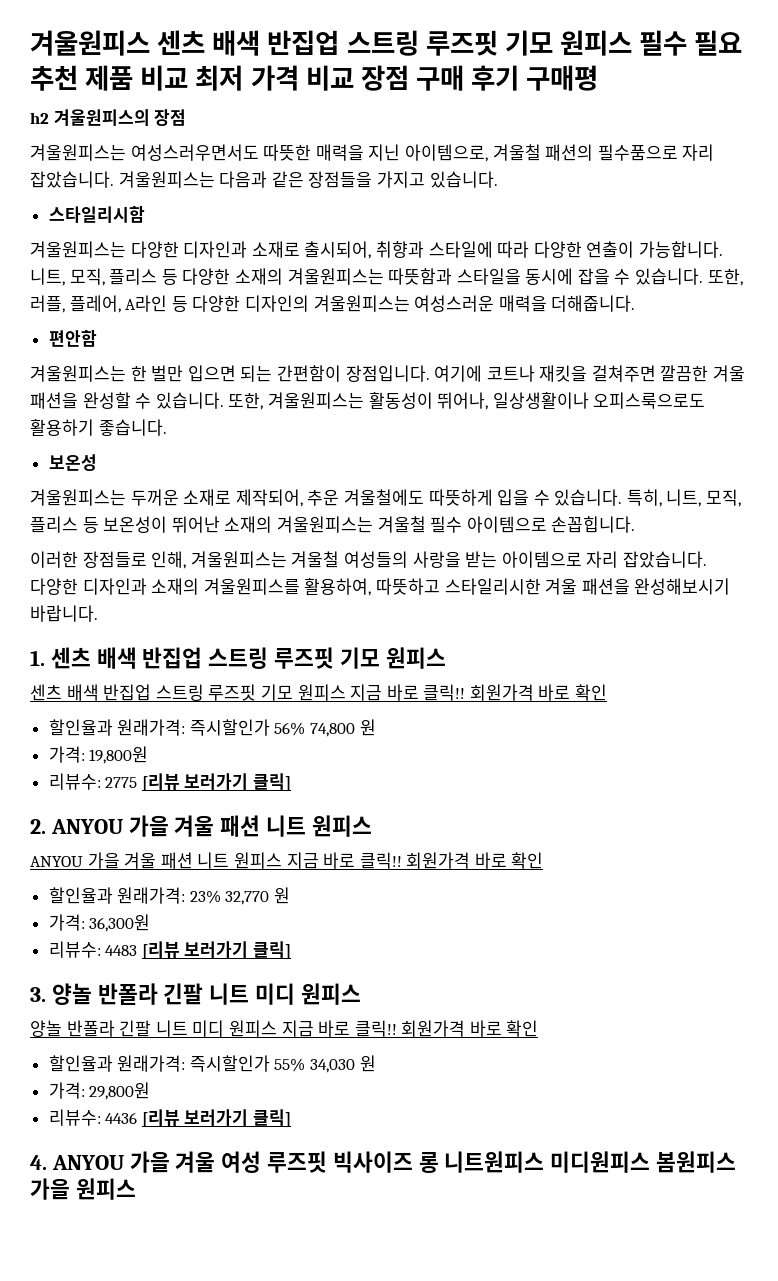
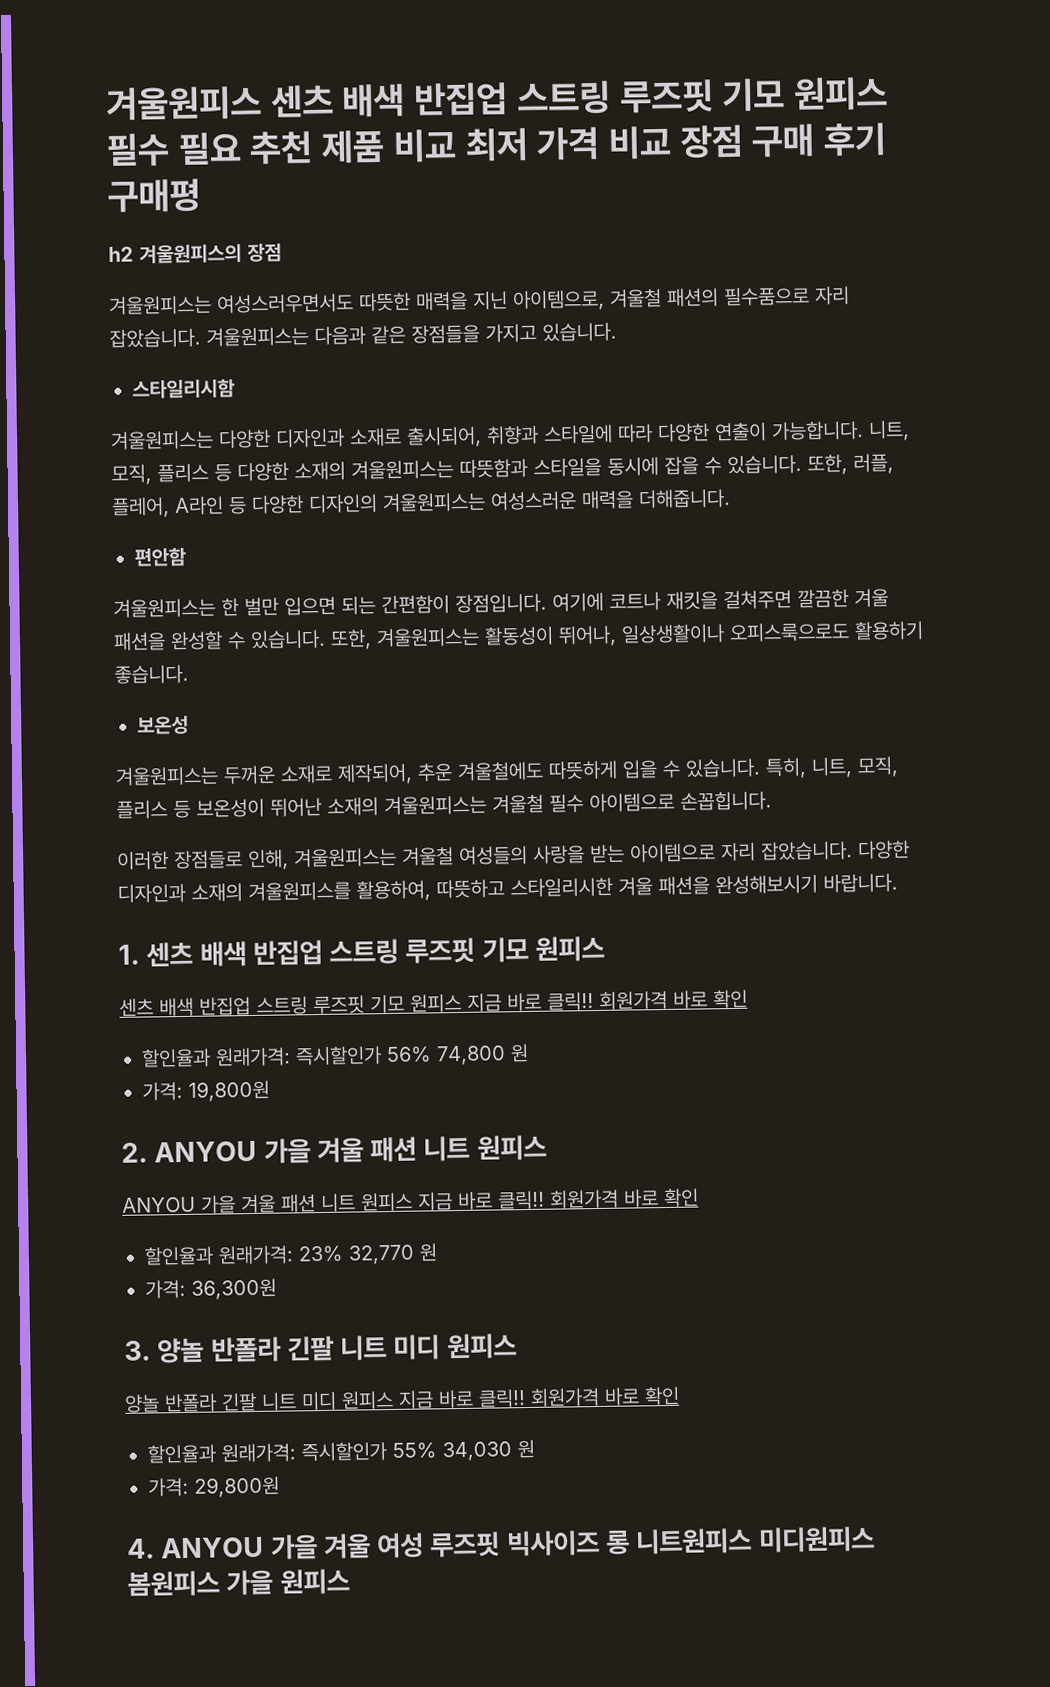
- 리뷰수: 2775 [리뷰 보러가기 클릭]
- 리뷰수: 4483 [리뷰 보러가기 클릭]
- 리뷰수: 4436 [리뷰 보러가기 클릭]

